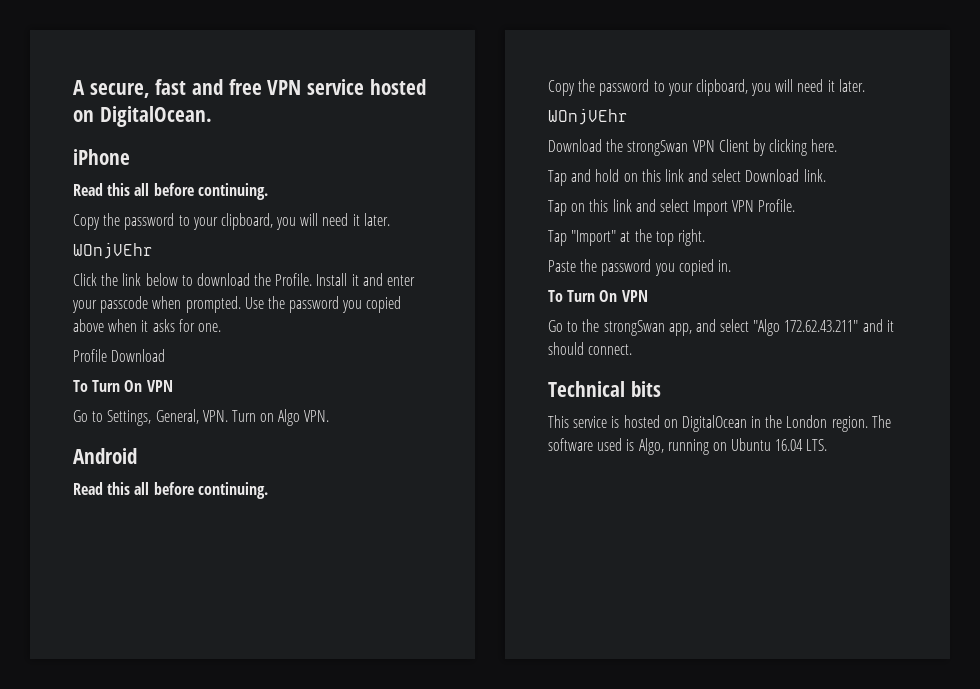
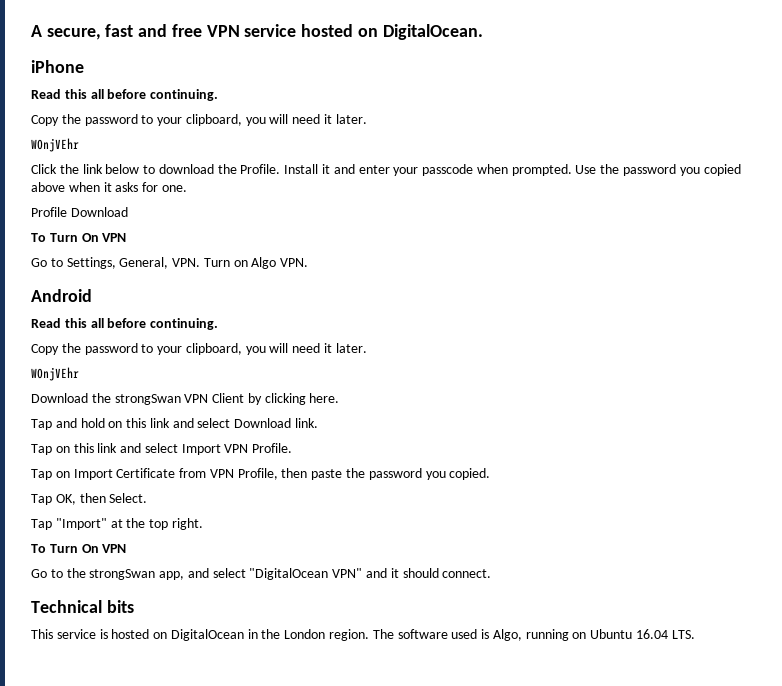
+ Tap on Import Certificate from VPN Profile, then paste the password you copied.
+ Tap OK, then Select.
- Paste the password you copied in.
- Go to the strongSwan app, and select "Algo 172.62.43.211" and it should connect.
+ Go to the strongSwan app, and select "DigitalOcean VPN" and it should connect.

